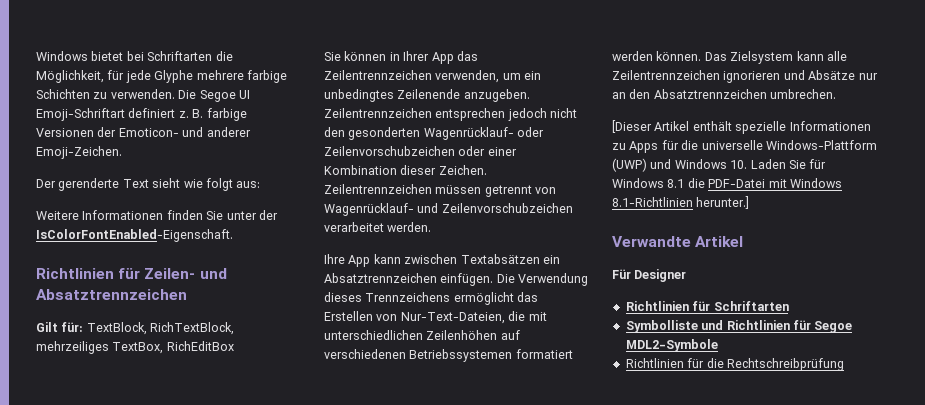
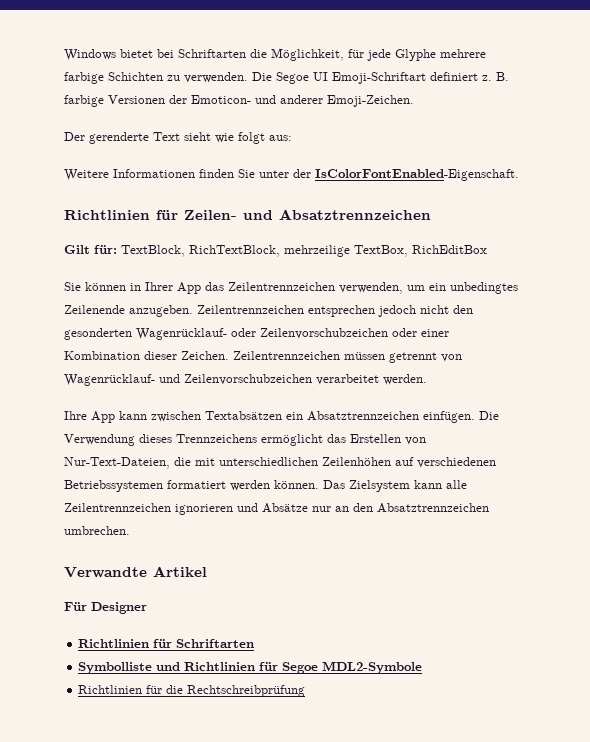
- Gilt für: TextBlock, RichTextBlock, mehrzeiliges TextBox, RichEditBox
+ Gilt für: TextBlock, RichTextBlock, mehrzeilige TextBox, RichEditBox
- [Dieser Artikel enthält spezielle Informationen zu Apps für die universelle Windows-Plattform (UWP) und Windows 10. Laden Sie für Windows 8.1 die PDF-Datei mit Windows 8.1-Richtlinien herunter.]

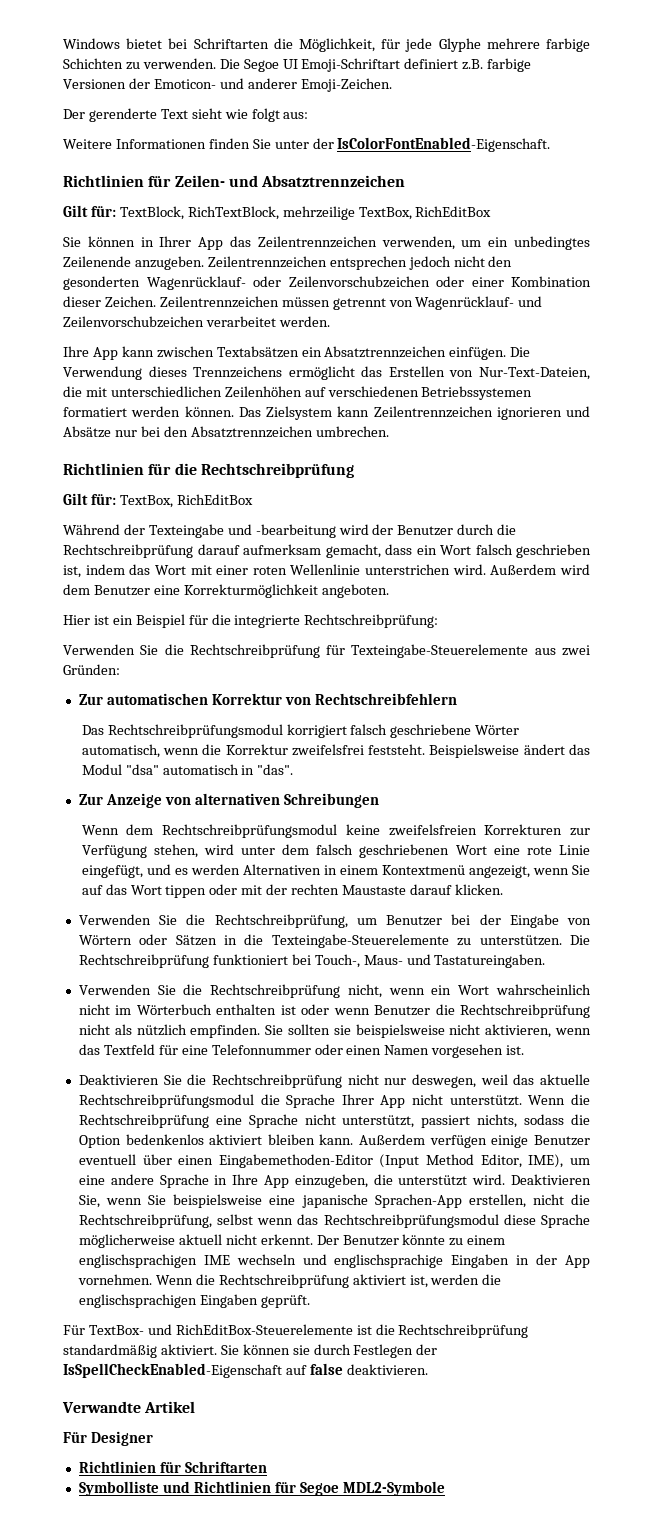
- Die Segoe UI Emoji-Schriftart definiert z. B. farbige Versionen der Emoticon- und anderer Emoji-Zeichen.
+ Die Segoe UI Emoji-Schriftart definiert z.B. farbige Versionen der Emoticon- und anderer Emoji-Zeichen.
- Das Zielsystem kann alle Zeilentrennzeichen ignorieren und Absätze nur an den Absatztrennzeichen umbrechen.
+ Das Zielsystem kann Zeilentrennzeichen ignorieren und Absätze nur bei den Absatztrennzeichen umbrechen.
+ Richtlinien für die Rechtschreibprüfung
+ Gilt für: TextBox, RichEditBox
+ Während der Texteingabe und -bearbeitung wird der Benutzer durch die Rechtschreibprüfung darauf aufmerksam gemacht, dass ein Wort falsch geschrieben ist, indem das Wort mit einer roten Wellenlinie unterstrichen wird. Außerdem wird dem Benutzer eine Korrekturmöglichkeit angeboten.
+ Hier ist ein Beispiel für die integrierte Rechtschreibprüfung:
+ Verwenden Sie die Rechtschreibprüfung für Texteingabe-Steuerelemente aus zwei Gründen:
+ Zur automatischen Korrektur von Rechtschreibfehlern
+ Das Rechtschreibprüfungsmodul korrigiert falsch geschriebene Wörter automatisch, wenn die Korrektur zweifelsfrei feststeht. Beispielsweise ändert das Modul "dsa" automatisch in "das".
+ Zur Anzeige von alternativen Schreibungen
+ Wenn dem Rechtschreibprüfungsmodul keine zweifelsfreien Korrekturen zur Verfügung stehen, wird unter dem falsch geschriebenen Wort eine rote Linie eingefügt, und es werden Alternativen in einem Kontextmenü angezeigt, wenn Sie auf das Wort tippen oder mit der rechten Maustaste darauf klicken.
+ Verwenden Sie die Rechtschreibprüfung, um Benutzer bei der Eingabe von Wörtern oder Sätzen in die Texteingabe-Steuerelemente zu unterstützen. Die Rechtschreibprüfung funktioniert bei Touch-, Maus- und Tastatureingaben.
+ Verwenden Sie die Rechtschreibprüfung nicht, wenn ein Wort wahrscheinlich nicht im Wörterbuch enthalten ist oder wenn Benutzer die Rechtschreibprüfung nicht als nützlich empfinden. Sie sollten sie beispielsweise nicht aktivieren, wenn das Textfeld für eine Telefonnummer oder einen Namen vorgesehen ist.
+ Deaktivieren Sie die Rechtschreibprüfung nicht nur deswegen, weil das aktuelle Rechtschreibprüfungsmodul die Sprache Ihrer App nicht unterstützt. Wenn die Rechtschreibprüfung eine Sprache nicht unterstützt, passiert nichts, sodass die Option bedenkenlos aktiviert bleiben kann. Außerdem verfügen einige Benutzer eventuell über einen Eingabemethoden-Editor (Input Method Editor, IME), um eine andere Sprache in Ihre App einzugeben, die unterstützt wird. Deaktivieren Sie, wenn Sie beispielsweise eine japanische Sprachen-App erstellen, nicht die Rechtschreibprüfung, selbst wenn das Rechtschreibprüfungsmodul diese Sprache möglicherweise aktuell nicht erkennt. Der Benutzer könnte zu einem englischsprachigen IME wechseln und englischsprachige Eingaben in der App vornehmen. Wenn die Rechtschreibprüfung aktiviert ist, werden die englischsprachigen Eingaben geprüft.
+ Für TextBox- und RichEditBox-Steuerelemente ist die Rechtschreibprüfung standardmäßig aktiviert. Sie können sie durch Festlegen der IsSpellCheckEnabled-Eigenschaft auf false deaktivieren.
- Richtlinien für die Rechtschreibprüfung

